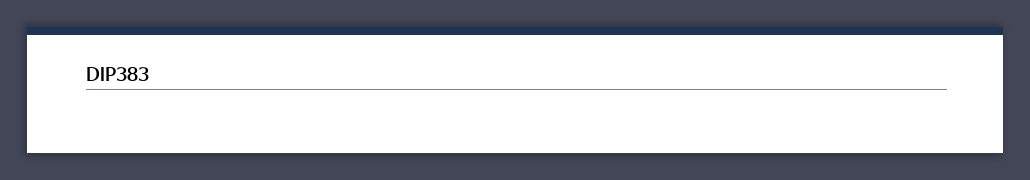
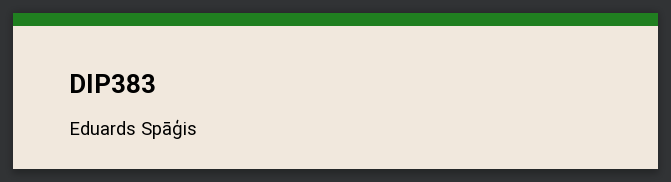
+ Eduards Spāģis

